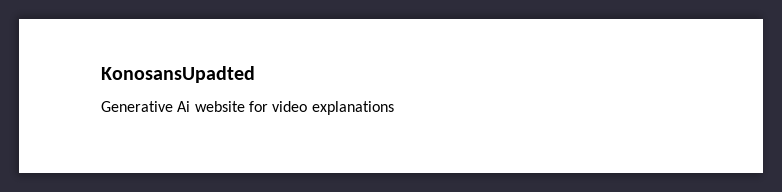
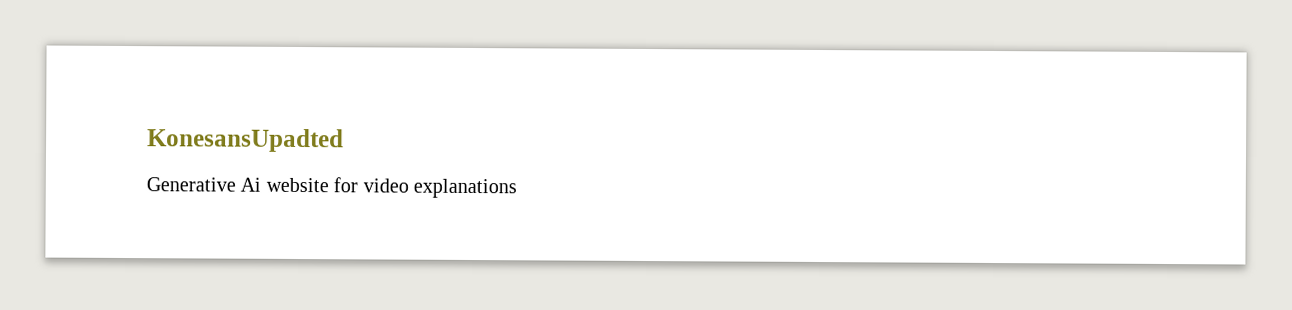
- KonosansUpadted
+ KonesansUpadted

